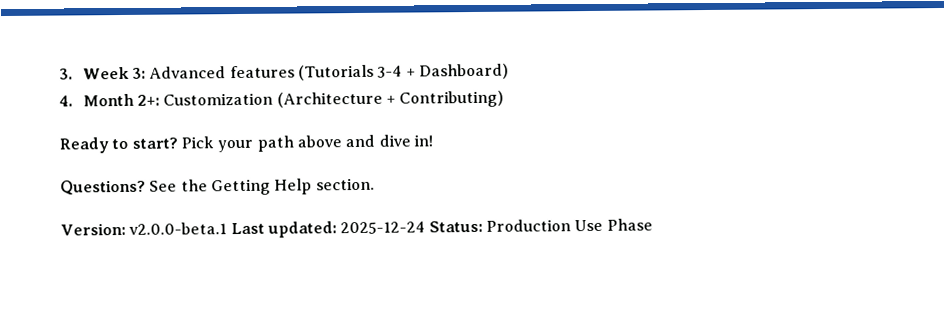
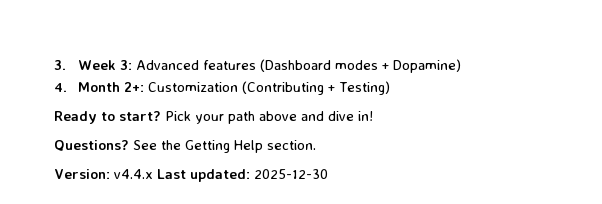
- 3. Week 3: Advanced features (Tutorials 3-4 + Dashboard)
+ 3. Week 3: Advanced features (Dashboard modes + Dopamine)
- 4. Month 2+: Customization (Architecture + Contributing)
+ 4. Month 2+: Customization (Contributing + Testing)
- Version: v2.0.0-beta.1 Last updated: 2025-12-24 Status: Production Use Phase
+ Version: v4.4.x Last updated: 2025-12-30

